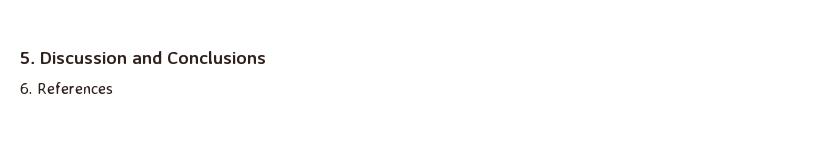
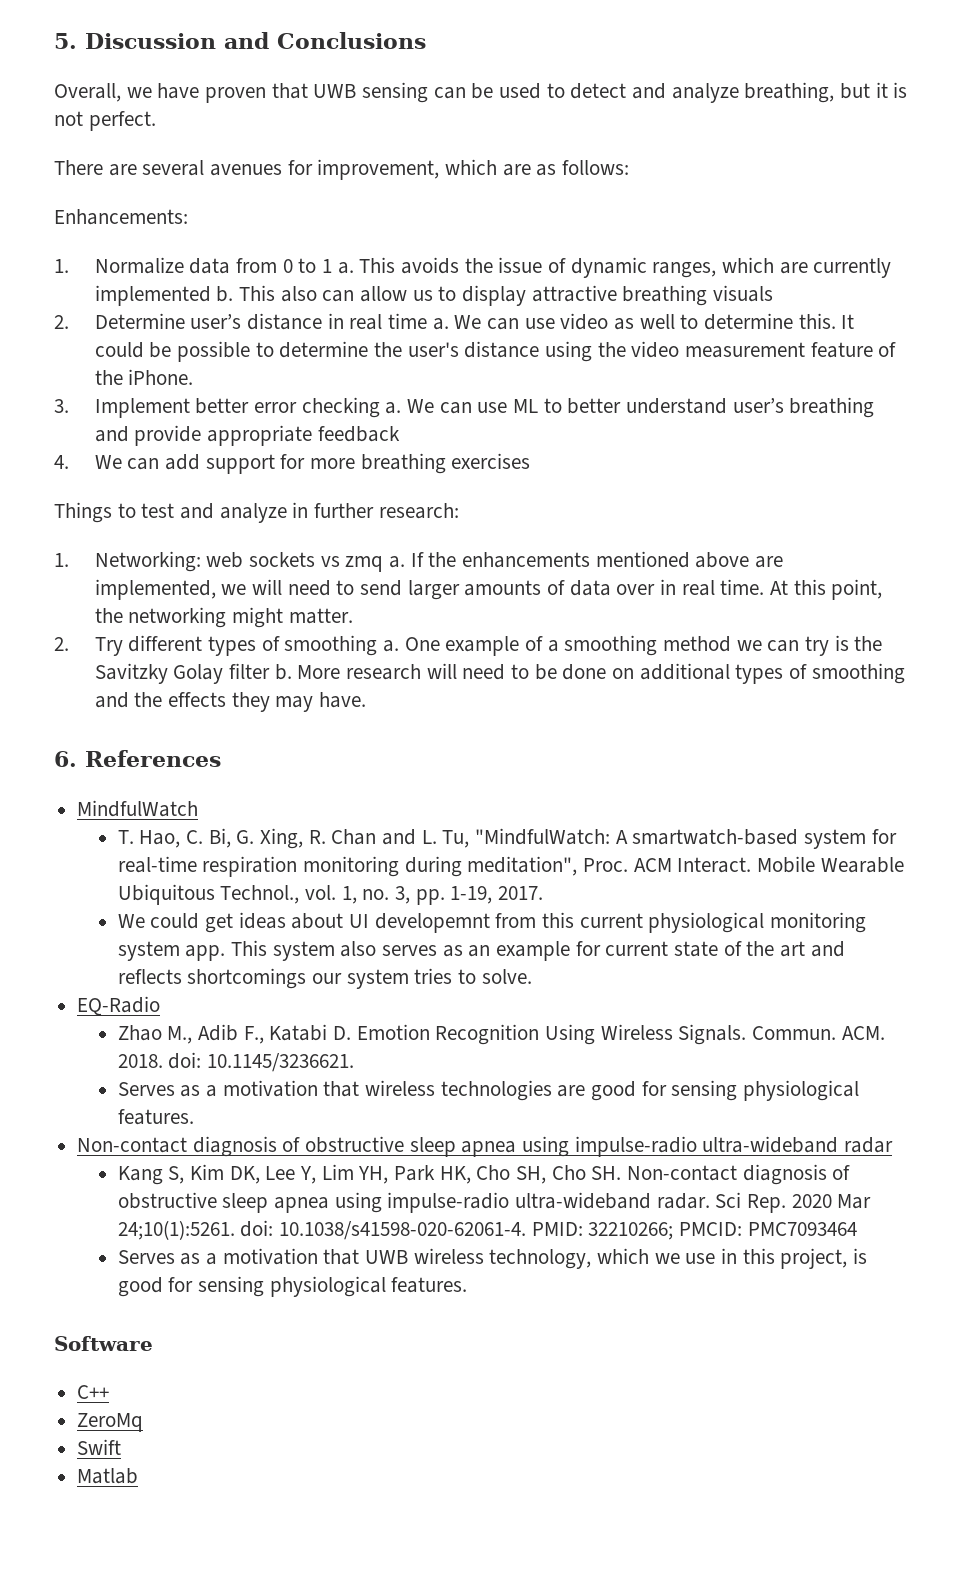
+ Overall, we have proven that UWB sensing can be used to detect and analyze breathing, but it is not perfect.
+ There are several avenues for improvement, which are as follows:
+ Enhancements:
+ 1. Normalize data from 0 to 1 a. This avoids the issue of dynamic ranges, which are currently implemented b. This also can allow us to display attractive breathing visuals
+ 2. Determine user’s distance in real time a. We can use video as well to determine this. It could be possible to determine the user's distance using the video measurement feature of the iPhone.
+ 3. Implement better error checking a. We can use ML to better understand user’s breathing and provide appropriate feedback
+ 4. We can add support for more breathing exercises
+ Things to test and analyze in further research:
+ 1. Networking: web sockets vs zmq a. If the enhancements mentioned above are implemented, we will need to send larger amounts of data over in real time. At this point, the networking might matter.
+ 2. Try different types of smoothing a. One example of a smoothing method we can try is the Savitzky Golay filter b. More research will need to be done on additional types of smoothing and the effects they may have.
  6. References
+ MindfulWatch
+ T. Hao, C. Bi, G. Xing, R. Chan and L. Tu, "MindfulWatch: A smartwatch-based system for real-time respiration monitoring during meditation", Proc. ACM Interact. Mobile Wearable Ubiquitous Technol., vol. 1, no. 3, pp. 1-19, 2017.
+ We could get ideas about UI developemnt from this current physiological monitoring system app. This system also serves as an example for current state of the art and reflects shortcomings our system tries to solve.
+ EQ-Radio
+ Zhao M., Adib F., Katabi D. Emotion Recognition Using Wireless Signals. Commun. ACM. 2018. doi: 10.1145/3236621.
+ Serves as a motivation that wireless technologies are good for sensing physiological features.
+ Non-contact diagnosis of obstructive sleep apnea using impulse-radio ultra-wideband radar
+ Kang S, Kim DK, Lee Y, Lim YH, Park HK, Cho SH, Cho SH. Non-contact diagnosis of obstructive sleep apnea using impulse-radio ultra-wideband radar. Sci Rep. 2020 Mar 24;10(1):5261. doi: 10.1038/s41598-020-62061-4. PMID: 32210266; PMCID: PMC7093464
+ Serves as a motivation that UWB wireless technology, which we use in this project, is good for sensing physiological features.
+ Software
+ C++
+ ZeroMq
+ Swift
+ Matlab

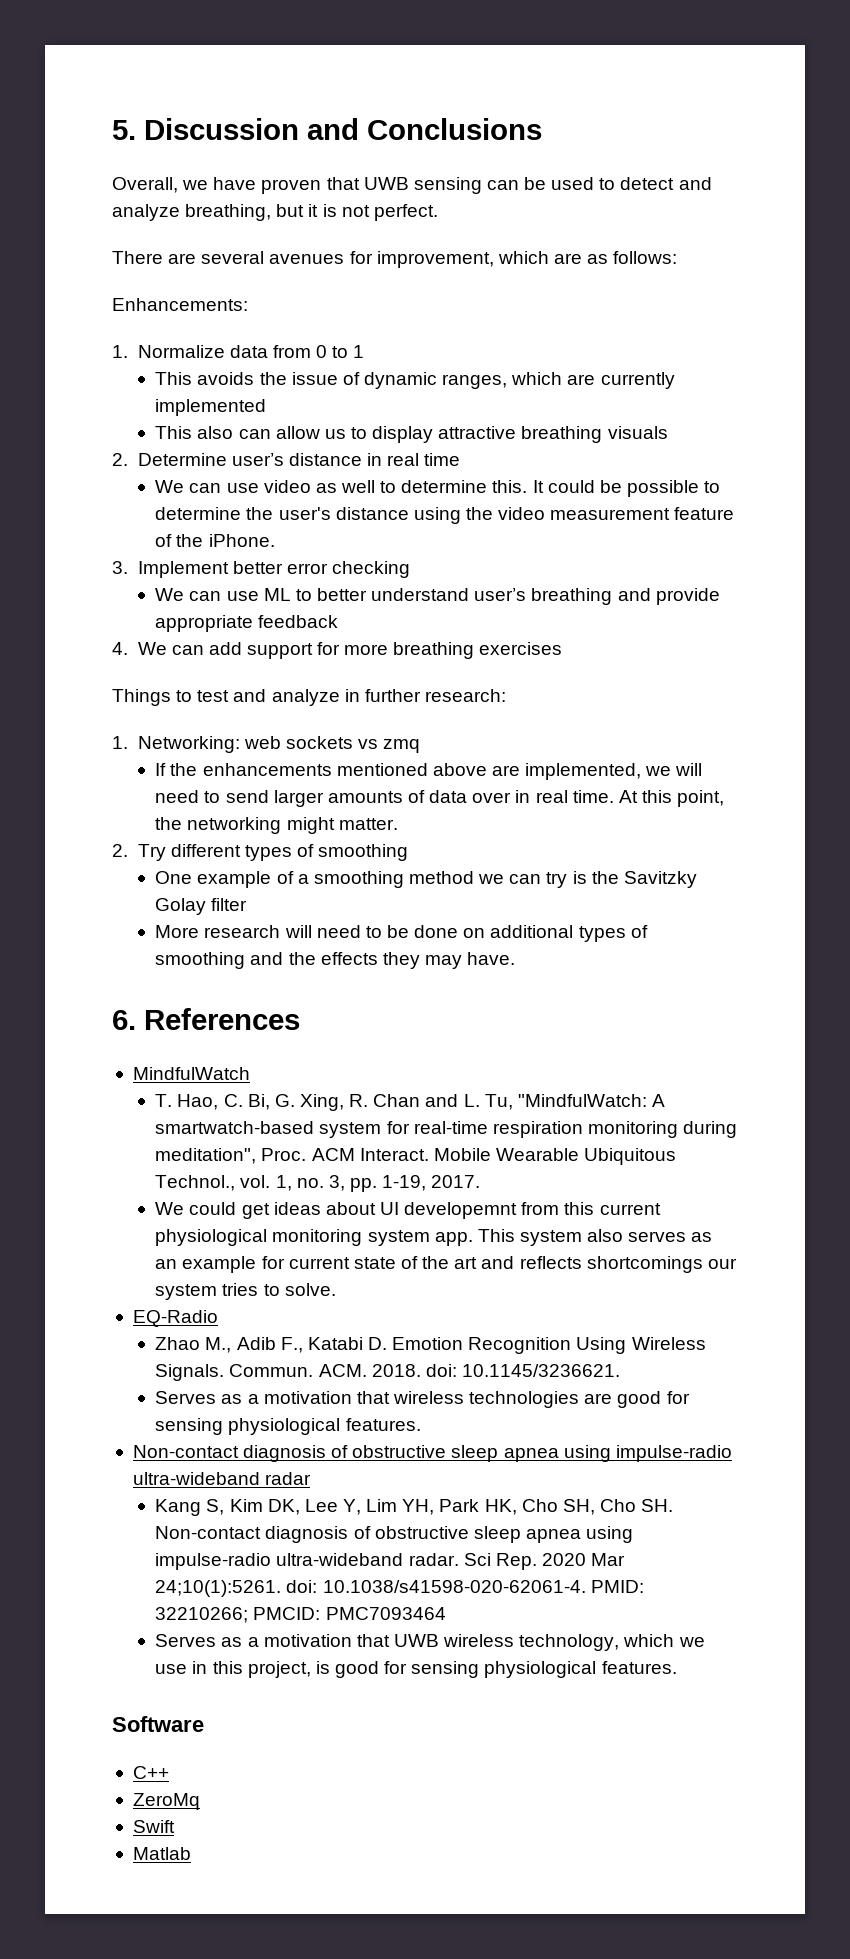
- 1. Normalize data from 0 to 1 a. This avoids the issue of dynamic ranges, which are currently implemented b. This also can allow us to display attractive breathing visuals
+ 1. Normalize data from 0 to 1
+ This avoids the issue of dynamic ranges, which are currently implemented
+ This also can allow us to display attractive breathing visuals
- 2. Determine user’s distance in real time a. We can use video as well to determine this.
+ 2. Determine user’s distance in real time
+ We can use video as well to determine this.
- 3. Implement better error checking a. We can use ML to better understand user’s breathing and provide appropriate feedback
+ 3. Implement better error checking
+ We can use ML to better understand user’s breathing and provide appropriate feedback
- 1. Networking: web sockets vs zmq a. If the enhancements mentioned above are implemented, we will need to send larger amounts of data over in real time.
+ 1. Networking: web sockets vs zmq
+ If the enhancements mentioned above are implemented, we will need to send larger amounts of data over in real time.
- 2. Try different types of smoothing a. One example of a smoothing method we can try is the Savitzky Golay filter b. More research will need to be done on additional types of smoothing and the effects they may have.
+ 2. Try different types of smoothing
+ One example of a smoothing method we can try is the Savitzky Golay filter
+ More research will need to be done on additional types of smoothing and the effects they may have.

